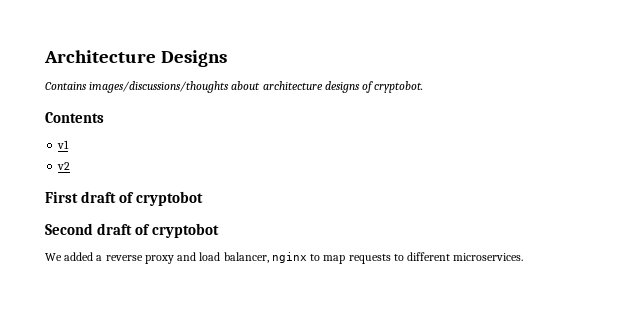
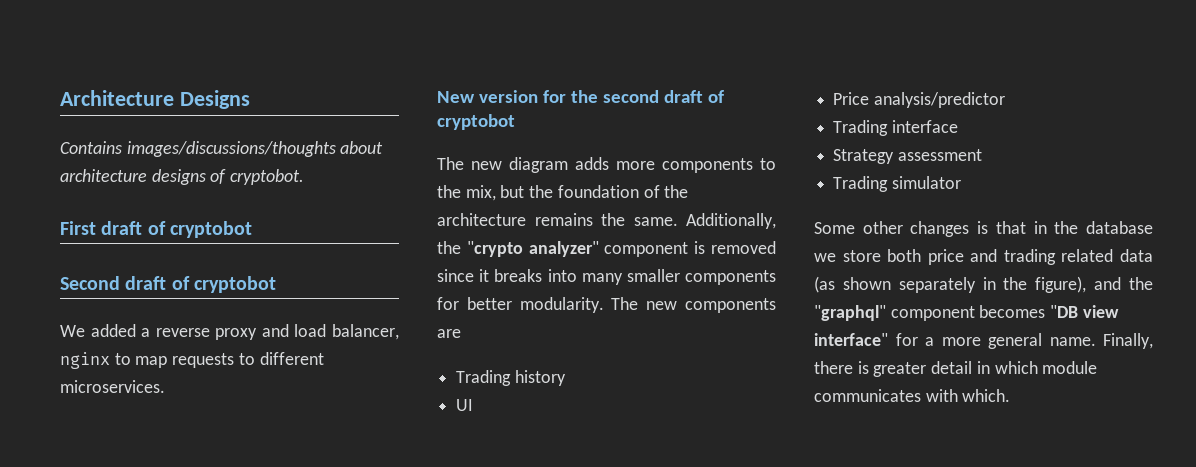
- Contents
- v1
- v2
+ New version for the second draft of cryptobot
+ The new diagram adds more components to the mix, but the foundation of the architecture remains the same. Additionally, the "crypto analyzer" component is removed since it breaks into many smaller components for better modularity. The new components are
+ Trading history
+ UI
+ Price analysis/predictor
+ Trading interface
+ Strategy assessment
+ Trading simulator
+ Some other changes is that in the database we store both price and trading related data (as shown separately in the figure), and the "graphql" component becomes "DB view interface" for a more general name. Finally, there is greater detail in which module communicates with which.

